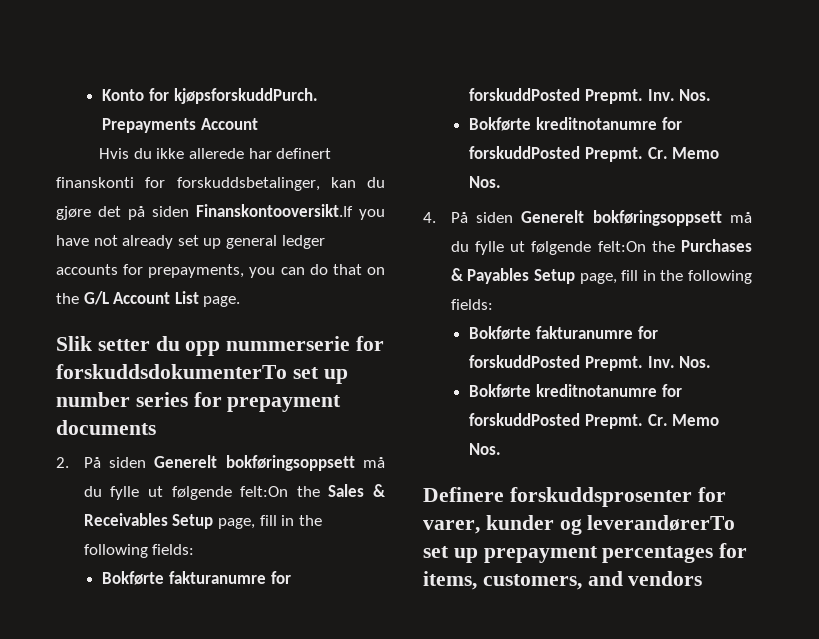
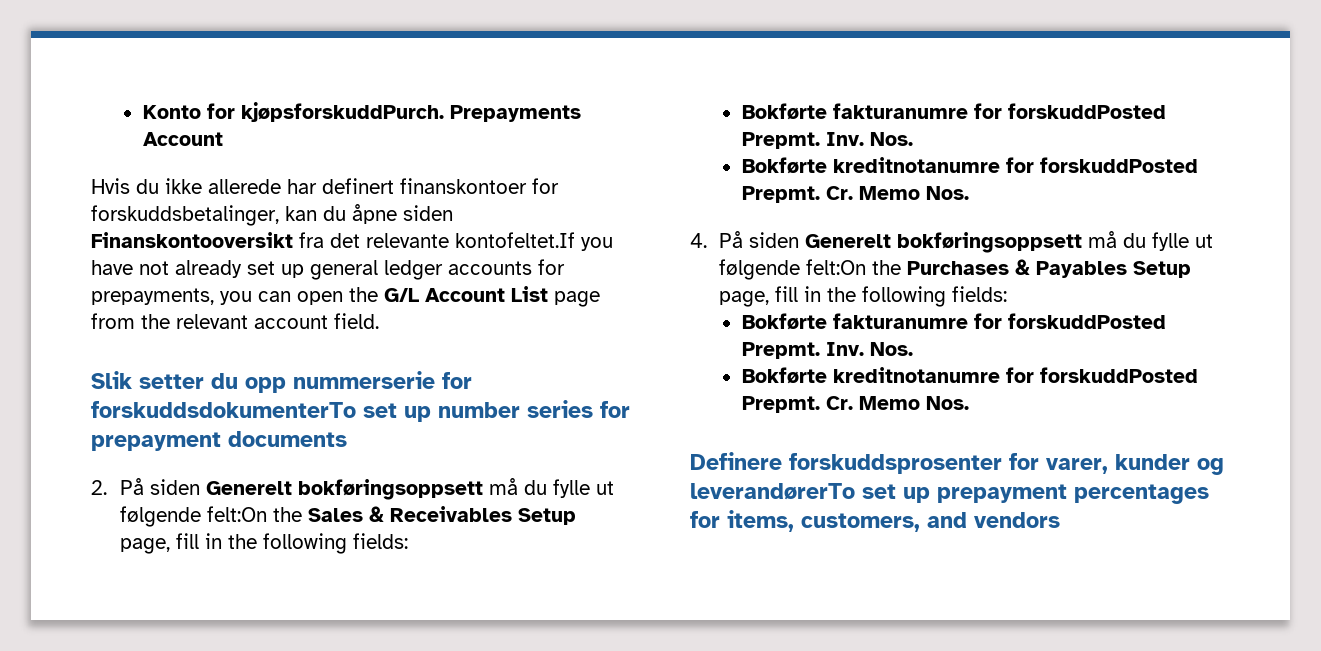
- Hvis du ikke allerede har definert finanskonti for forskuddsbetalinger, kan du gjøre det på siden Finanskontooversikt.If you have not already set up general ledger accounts for prepayments, you can do that on the G/L Account List page.
+ Hvis du ikke allerede har definert finanskontoer for forskuddsbetalinger, kan du åpne siden Finanskontooversikt fra det relevante kontofeltet.If you have not already set up general ledger accounts for prepayments, you can open the G/L Account List page from the relevant account field.

